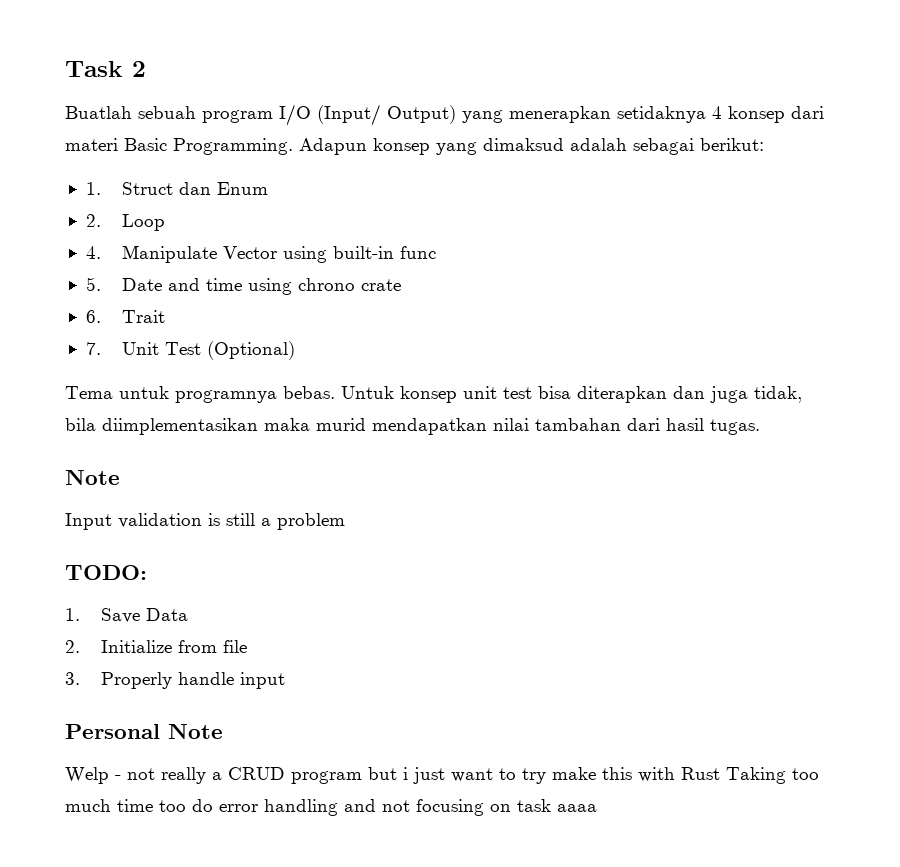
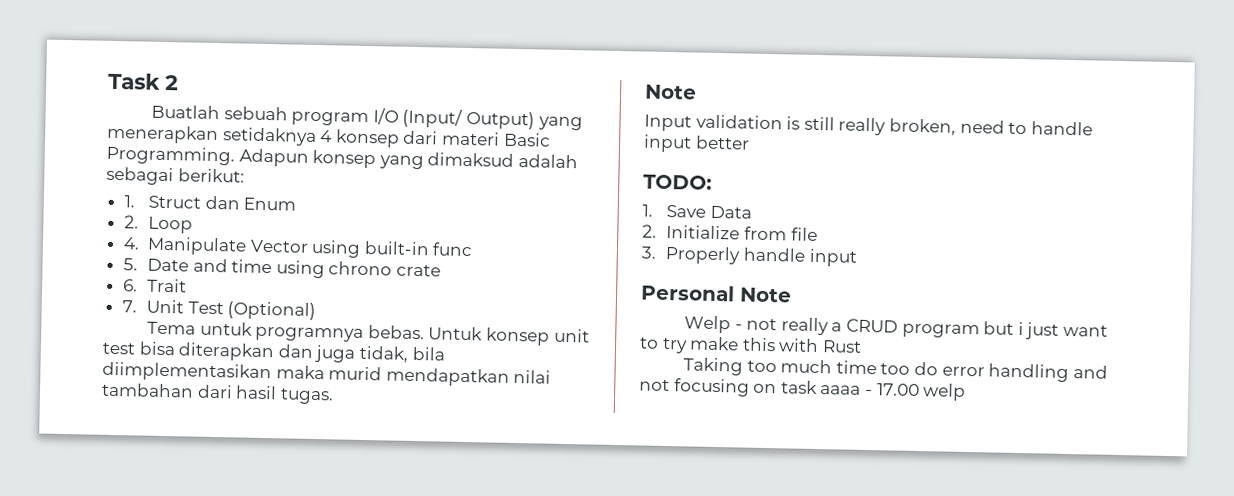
- Input validation is still a problem
+ Input validation is still really broken, need to handle input better
- Welp - not really a CRUD program but i just want to try make this with Rust Taking too much time too do error handling and not focusing on task aaaa
+ Welp - not really a CRUD program but i just want to try make this with Rust
+ Taking too much time too do error handling and not focusing on task aaaa - 17.00 welp

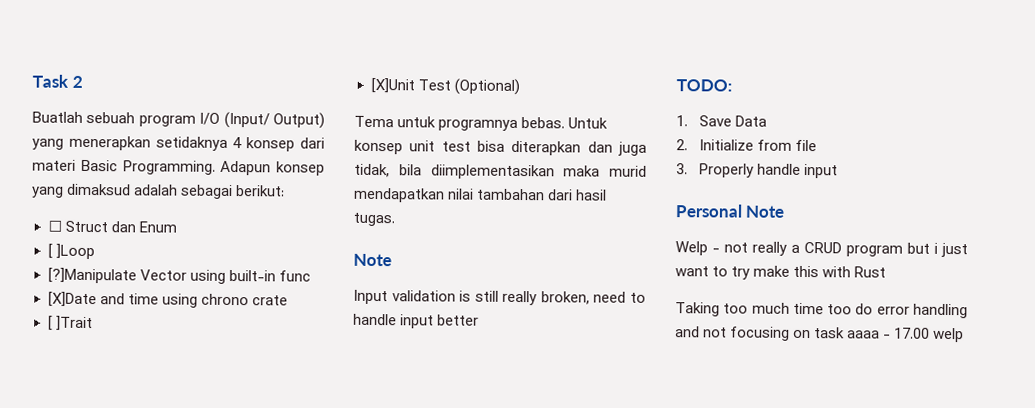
- 1. Struct dan Enum
+ ☐ Struct dan Enum
- 2. Loop
- 4. Manipulate Vector using built-in func
+ [ ]Loop
+ [?]Manipulate Vector using built-in func
- 5. Date and time using chrono crate
+ [X]Date and time using chrono crate
- 6. Trait
- 7. Unit Test (Optional)
+ [ ]Trait
+ [X]Unit Test (Optional)

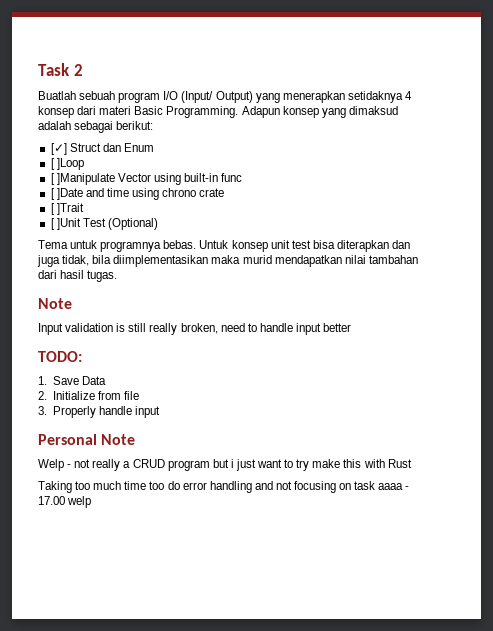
- ☐ Struct dan Enum
+ [✓] Struct dan Enum
- [?]Manipulate Vector using built-in func
+ [ ]Manipulate Vector using built-in func
- [X]Date and time using chrono crate
+ [ ]Date and time using chrono crate
- [X]Unit Test (Optional)
+ [ ]Unit Test (Optional)

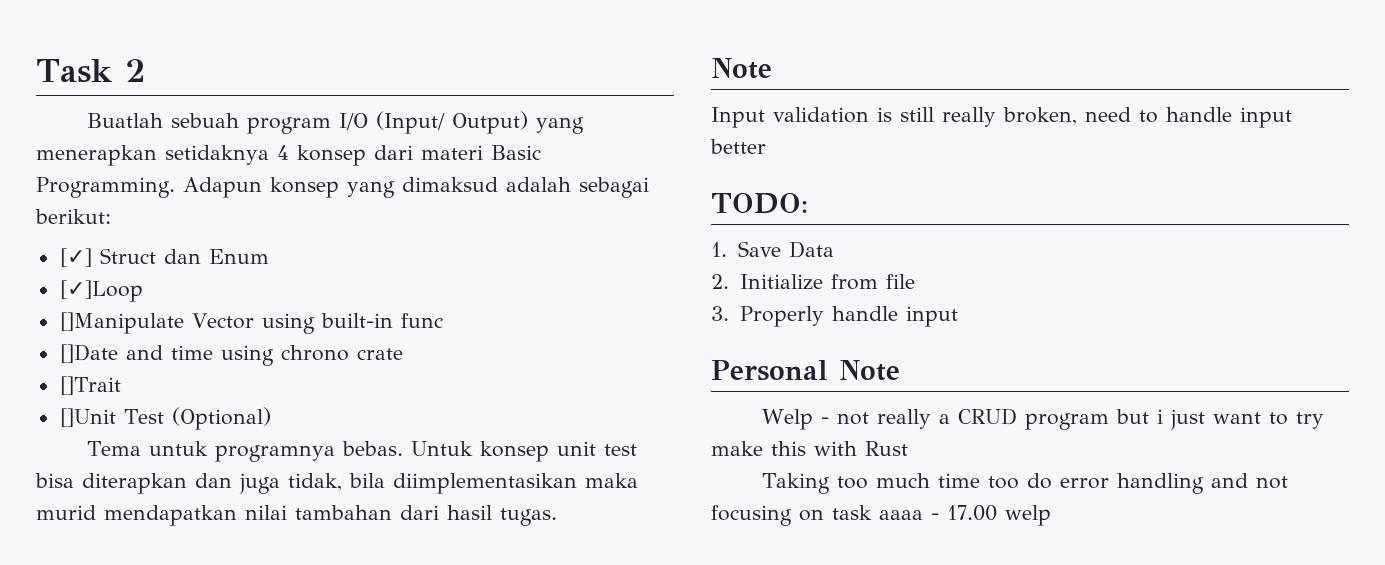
- [ ]Loop
- [ ]Manipulate Vector using built-in func
+ [✓]Loop
+ []Manipulate Vector using built-in func
- [ ]Date and time using chrono crate
+ []Date and time using chrono crate
- [ ]Trait
- [ ]Unit Test (Optional)
+ []Trait
+ []Unit Test (Optional)

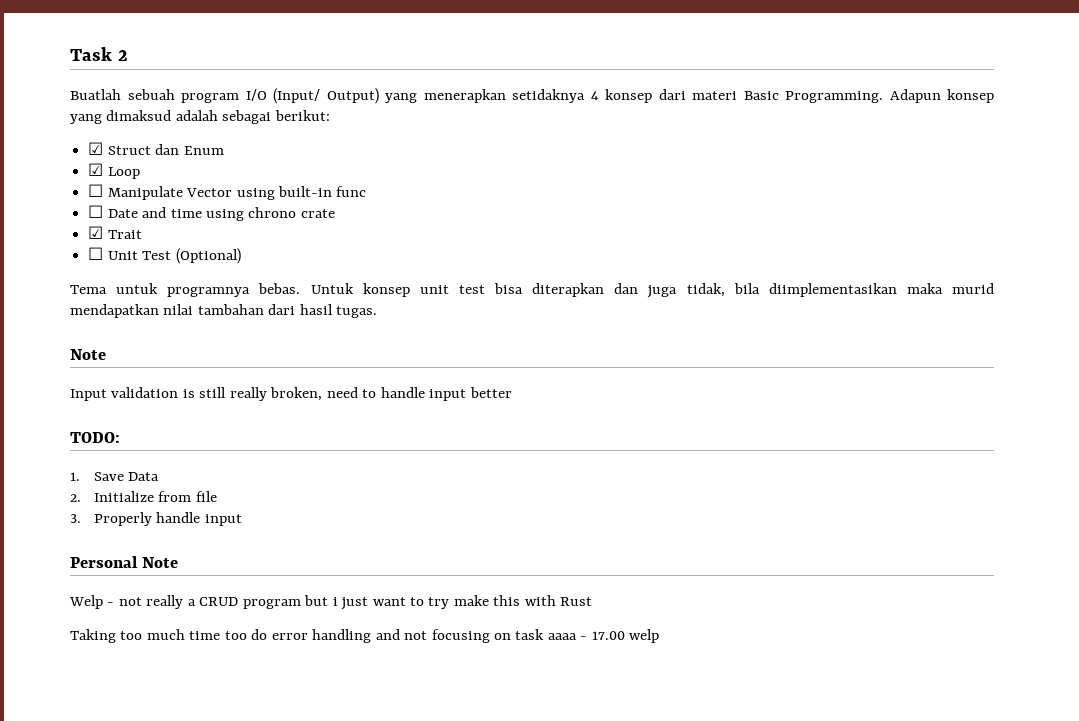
- [✓] Struct dan Enum
+ ☑ Struct dan Enum
- [✓]Loop
- []Manipulate Vector using built-in func
+ ☑ Loop
+ ☐ Manipulate Vector using built-in func
- []Date and time using chrono crate
+ ☐ Date and time using chrono crate
- []Trait
- []Unit Test (Optional)
+ ☑ Trait
+ ☐ Unit Test (Optional)

